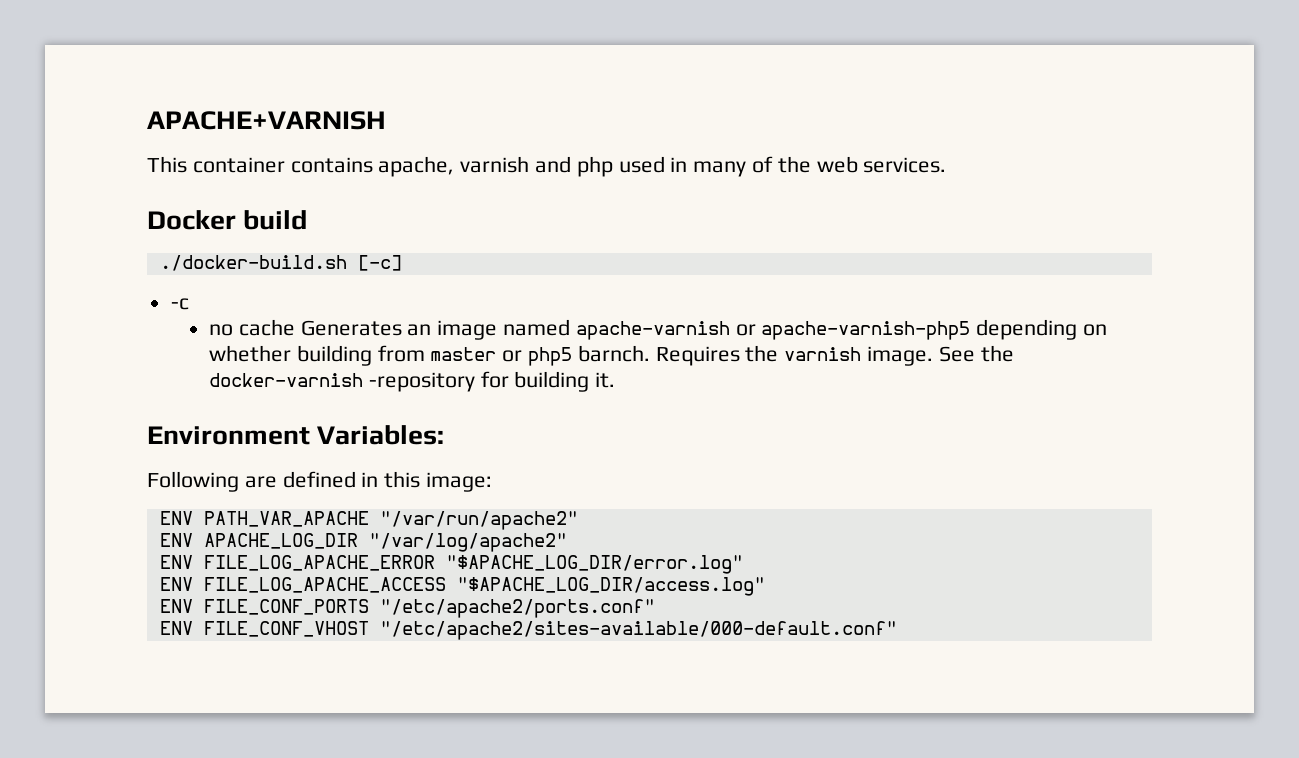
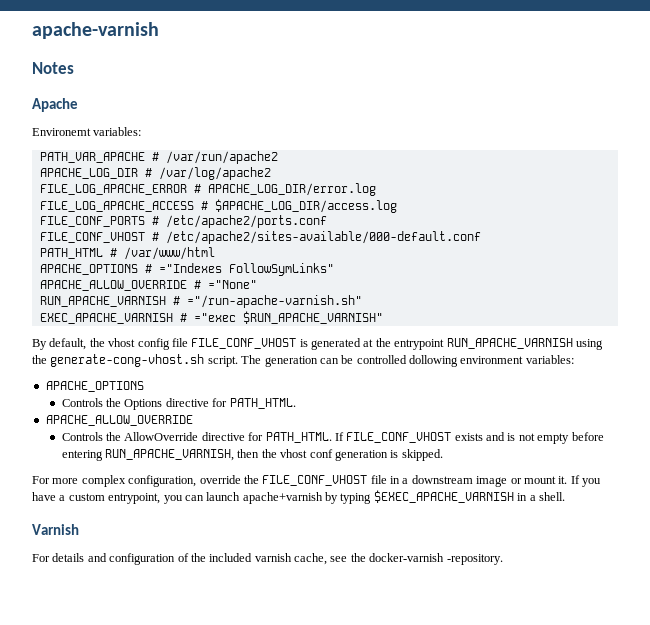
- APACHE+VARNISH
- This container contains apache, varnish and php used in many of the web services.
- Docker build
- ./docker-build.sh [-c]
- -c
- no cache Generates an image named apache-varnish or apache-varnish-php5 depending on whether building from master or php5 barnch. Requires the varnish image. See the docker-varnish -repository for building it.
- Environment Variables:
- Following are defined in this image:
- ENV PATH_VAR_APACHE "/var/run/apache2"
- ENV APACHE_LOG_DIR "/var/log/apache2"
- ENV FILE_LOG_APACHE_ERROR "$APACHE_LOG_DIR/error.log"
- ENV FILE_LOG_APACHE_ACCESS "$APACHE_LOG_DIR/access.log"
- ENV FILE_CONF_PORTS "/etc/apache2/ports.conf"
- ENV FILE_CONF_VHOST "/etc/apache2/sites-available/000-default.conf"
+ apache-varnish
+ Notes
+ Apache
+ Environemt variables:
+ PATH_VAR_APACHE # /var/run/apache2
+ APACHE_LOG_DIR # /var/log/apache2
+ FILE_LOG_APACHE_ERROR # APACHE_LOG_DIR/error.log
+ FILE_LOG_APACHE_ACCESS # $APACHE_LOG_DIR/access.log
+ FILE_CONF_PORTS # /etc/apache2/ports.conf
+ FILE_CONF_VHOST # /etc/apache2/sites-available/000-default.conf
+ PATH_HTML # /var/www/html
+ APACHE_OPTIONS # ="Indexes FollowSymLinks"
+ APACHE_ALLOW_OVERRIDE # ="None"
+ RUN_APACHE_VARNISH # ="/run-apache-varnish.sh"
+ EXEC_APACHE_VARNISH # ="exec $RUN_APACHE_VARNISH"
+ By default, the vhost config file FILE_CONF_VHOST is generated at the entrypoint RUN_APACHE_VARNISH using the generate-cong-vhost.sh script. The generation can be controlled dollowing environment variables:
+ APACHE_OPTIONS
+ Controls the Options directive for PATH_HTML.
+ APACHE_ALLOW_OVERRIDE
+ Controls the AllowOverride directive for PATH_HTML. If FILE_CONF_VHOST exists and is not empty before entering RUN_APACHE_VARNISH, then the vhost conf generation is skipped.
+ For more complex configuration, override the FILE_CONF_VHOST file in a downstream image or mount it. If you have a custom entrypoint, you can launch apache+varnish by typing $EXEC_APACHE_VARNISH in a shell.
+ Varnish
+ For details and configuration of the included varnish cache, see the docker-varnish -repository.

